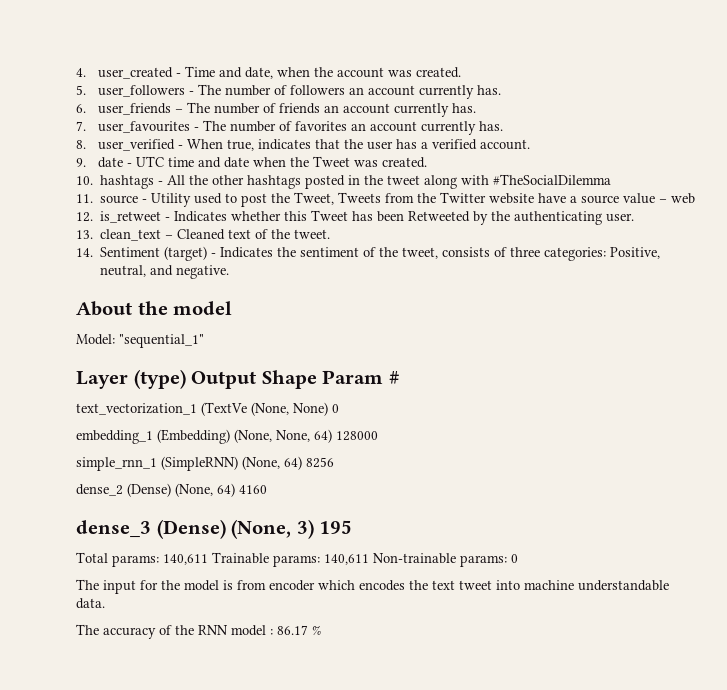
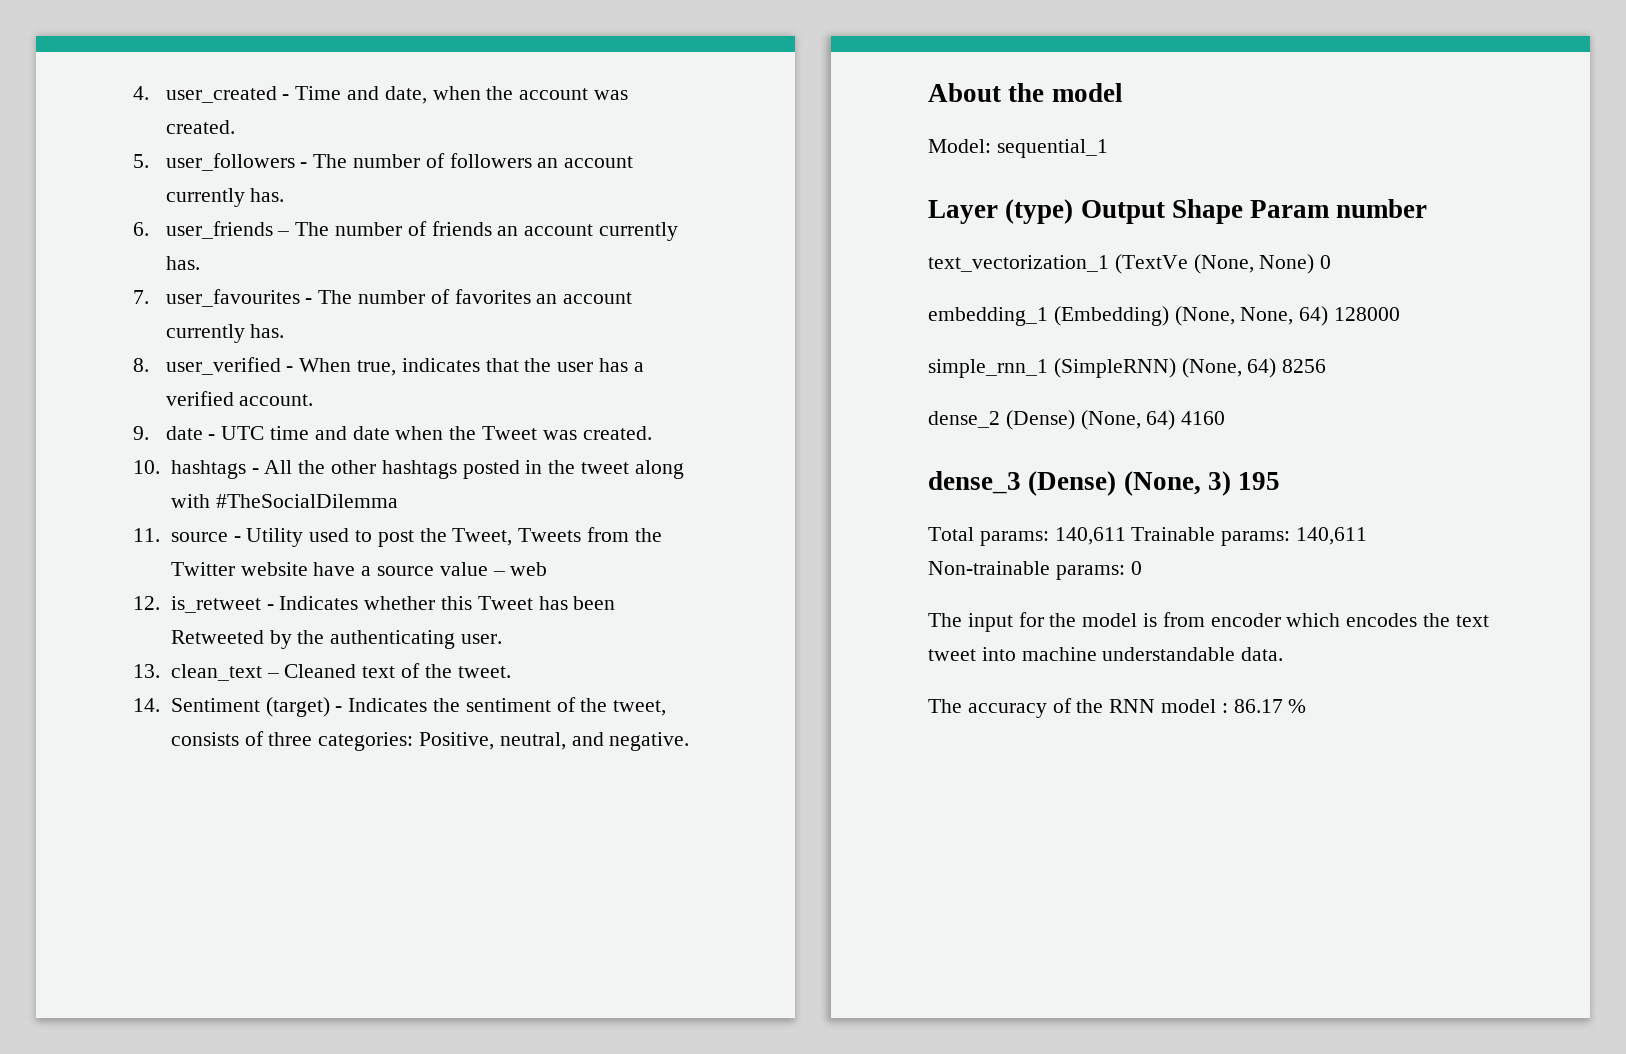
- Model: "sequential_1"
+ Model: sequential_1
- Layer (type) Output Shape Param #
+ Layer (type) Output Shape Param number

